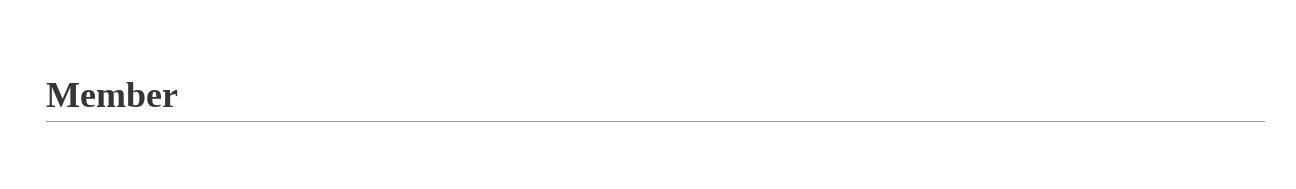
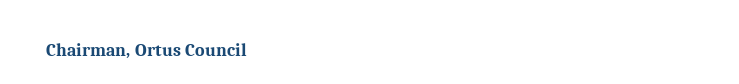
- Member
+ Chairman, Ortus Council

